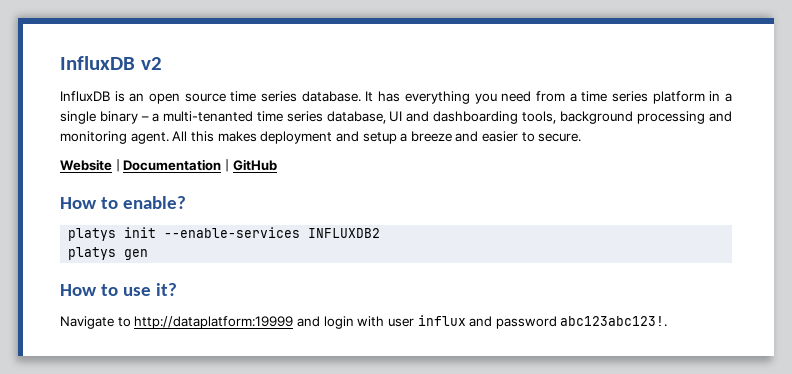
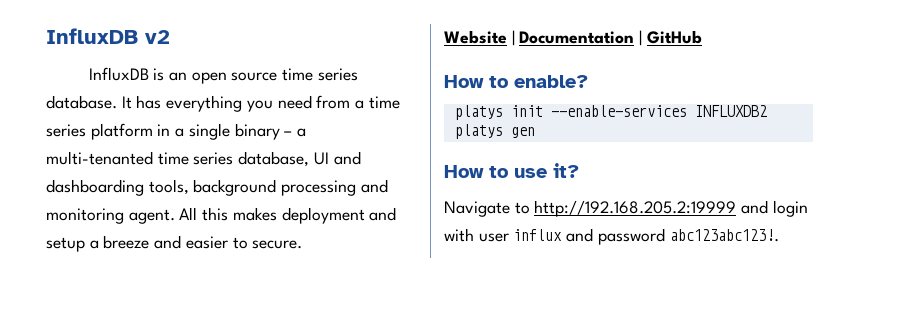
- Navigate to http://dataplatform:19999 and login with user influx and password abc123abc123!.
+ Navigate to http://192.168.205.2:19999 and login with user influx and password abc123abc123!.

